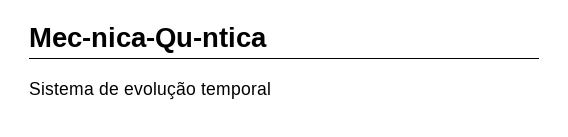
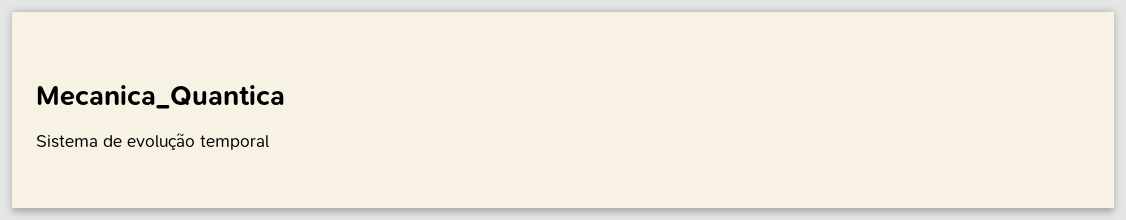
- Mec-nica-Qu-ntica
+ Mecanica_Quantica

